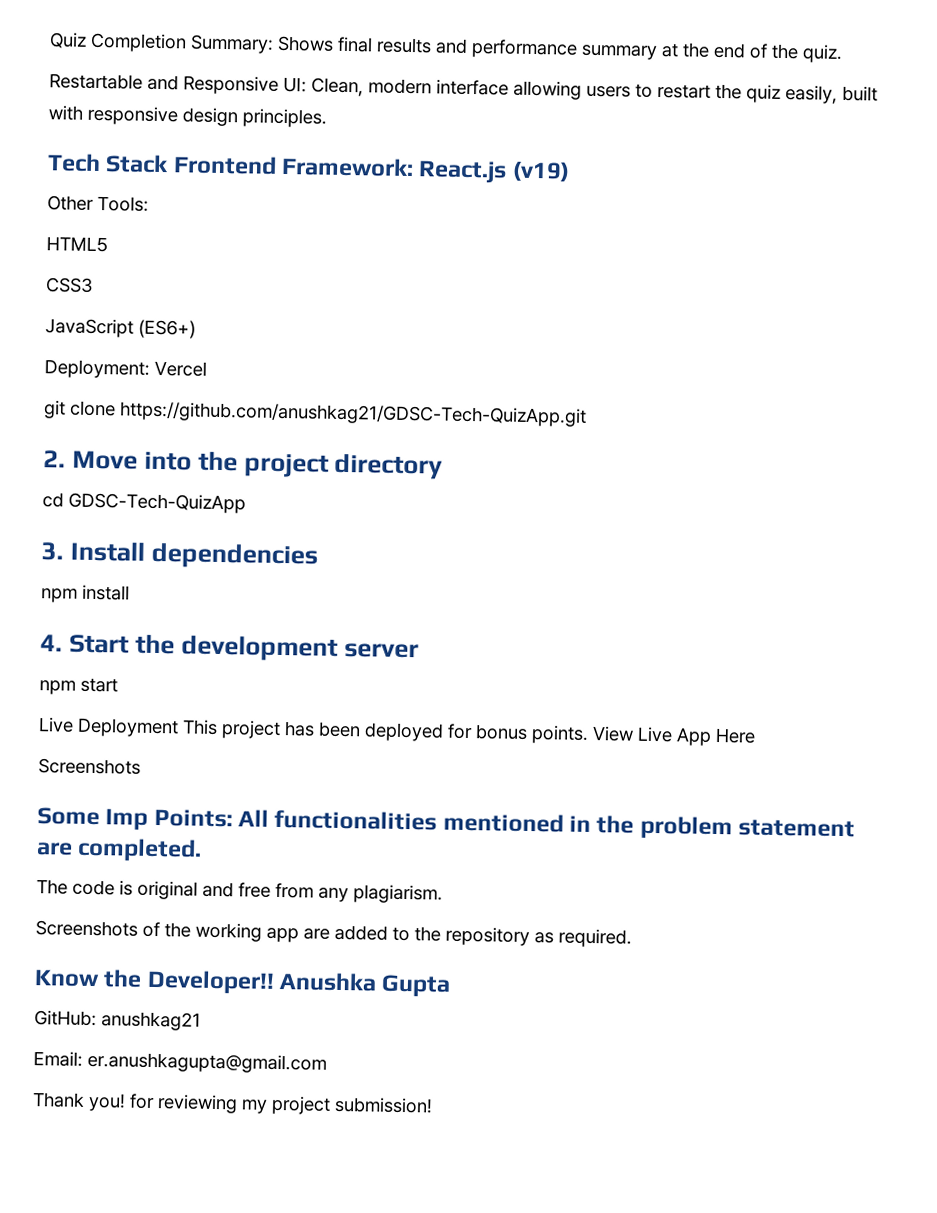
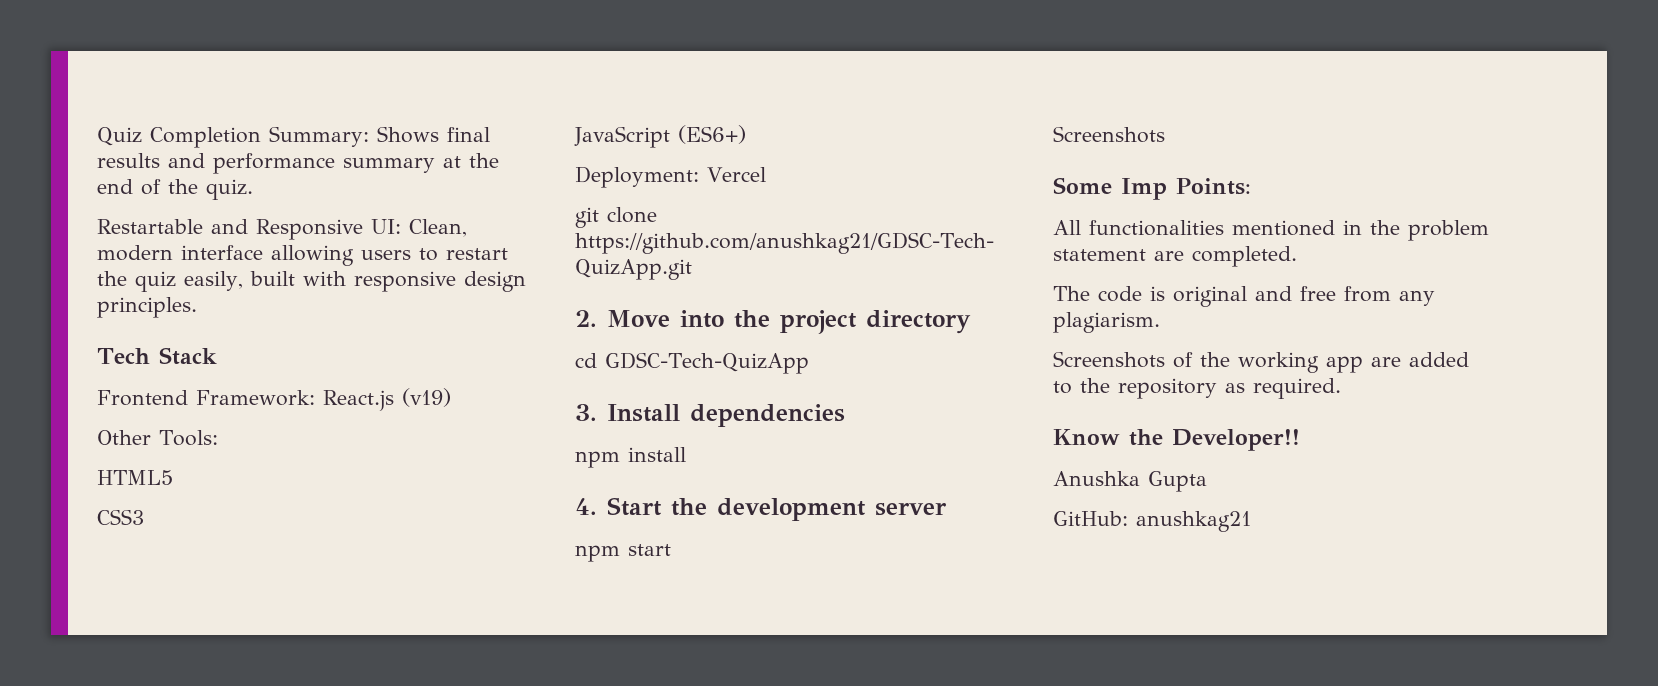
- Tech Stack Frontend Framework: React.js (v19)
+ Tech Stack
+ Frontend Framework: React.js (v19)
- Live Deployment This project has been deployed for bonus points. View Live App Here
- Some Imp Points: All functionalities mentioned in the problem statement are completed.
+ Some Imp Points:
+ All functionalities mentioned in the problem statement are completed.
- Know the Developer!! Anushka Gupta
+ Know the Developer!!
+ Anushka Gupta
- Email: er.anushkagupta@gmail.com
- Thank you! for reviewing my project submission!

